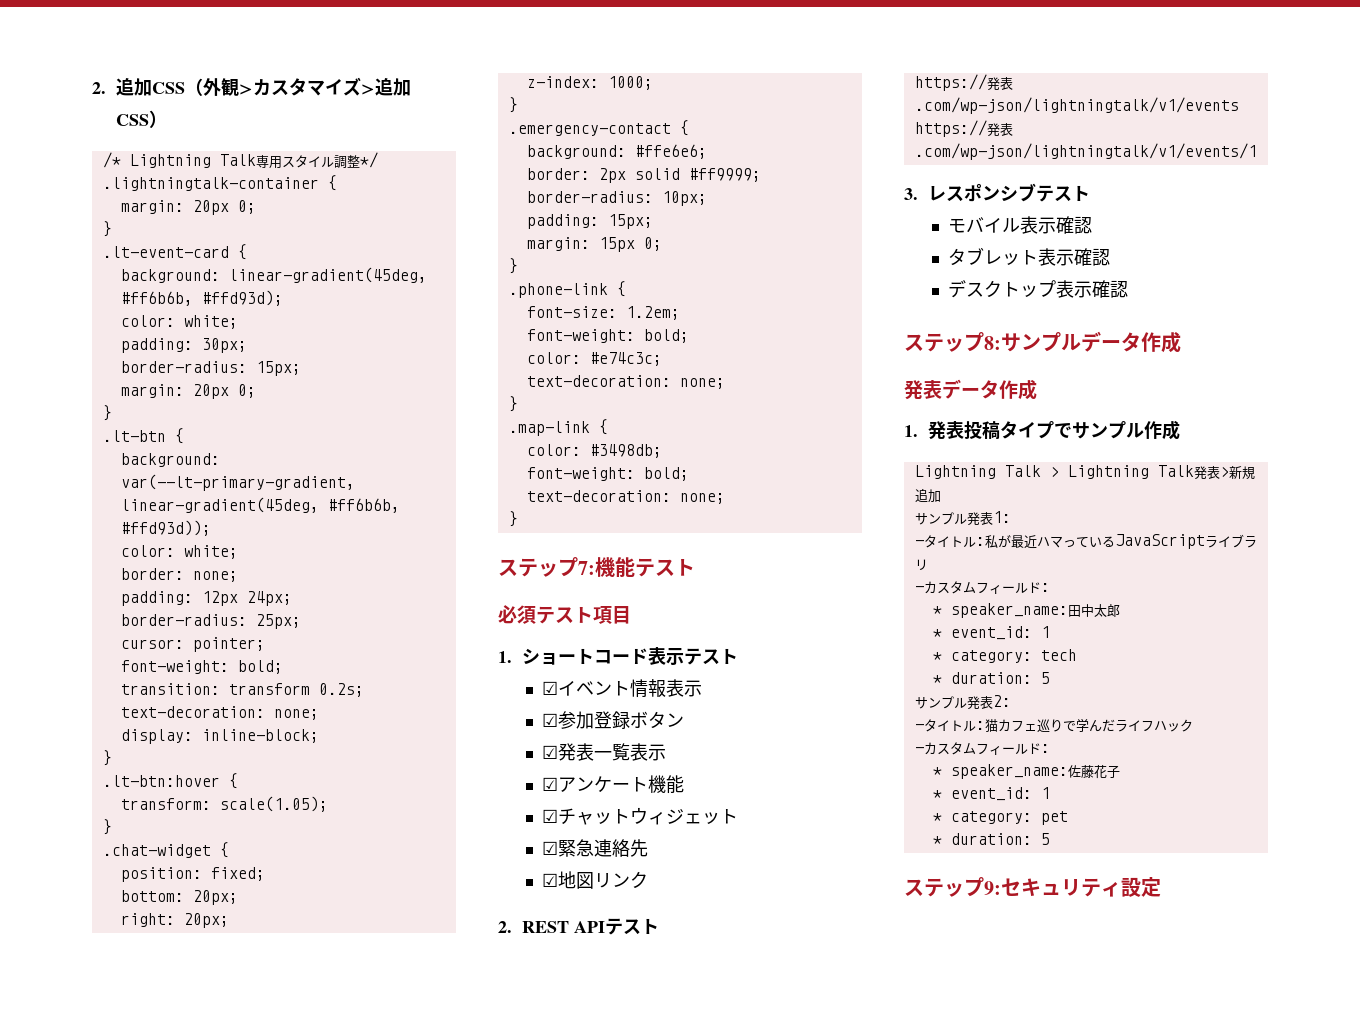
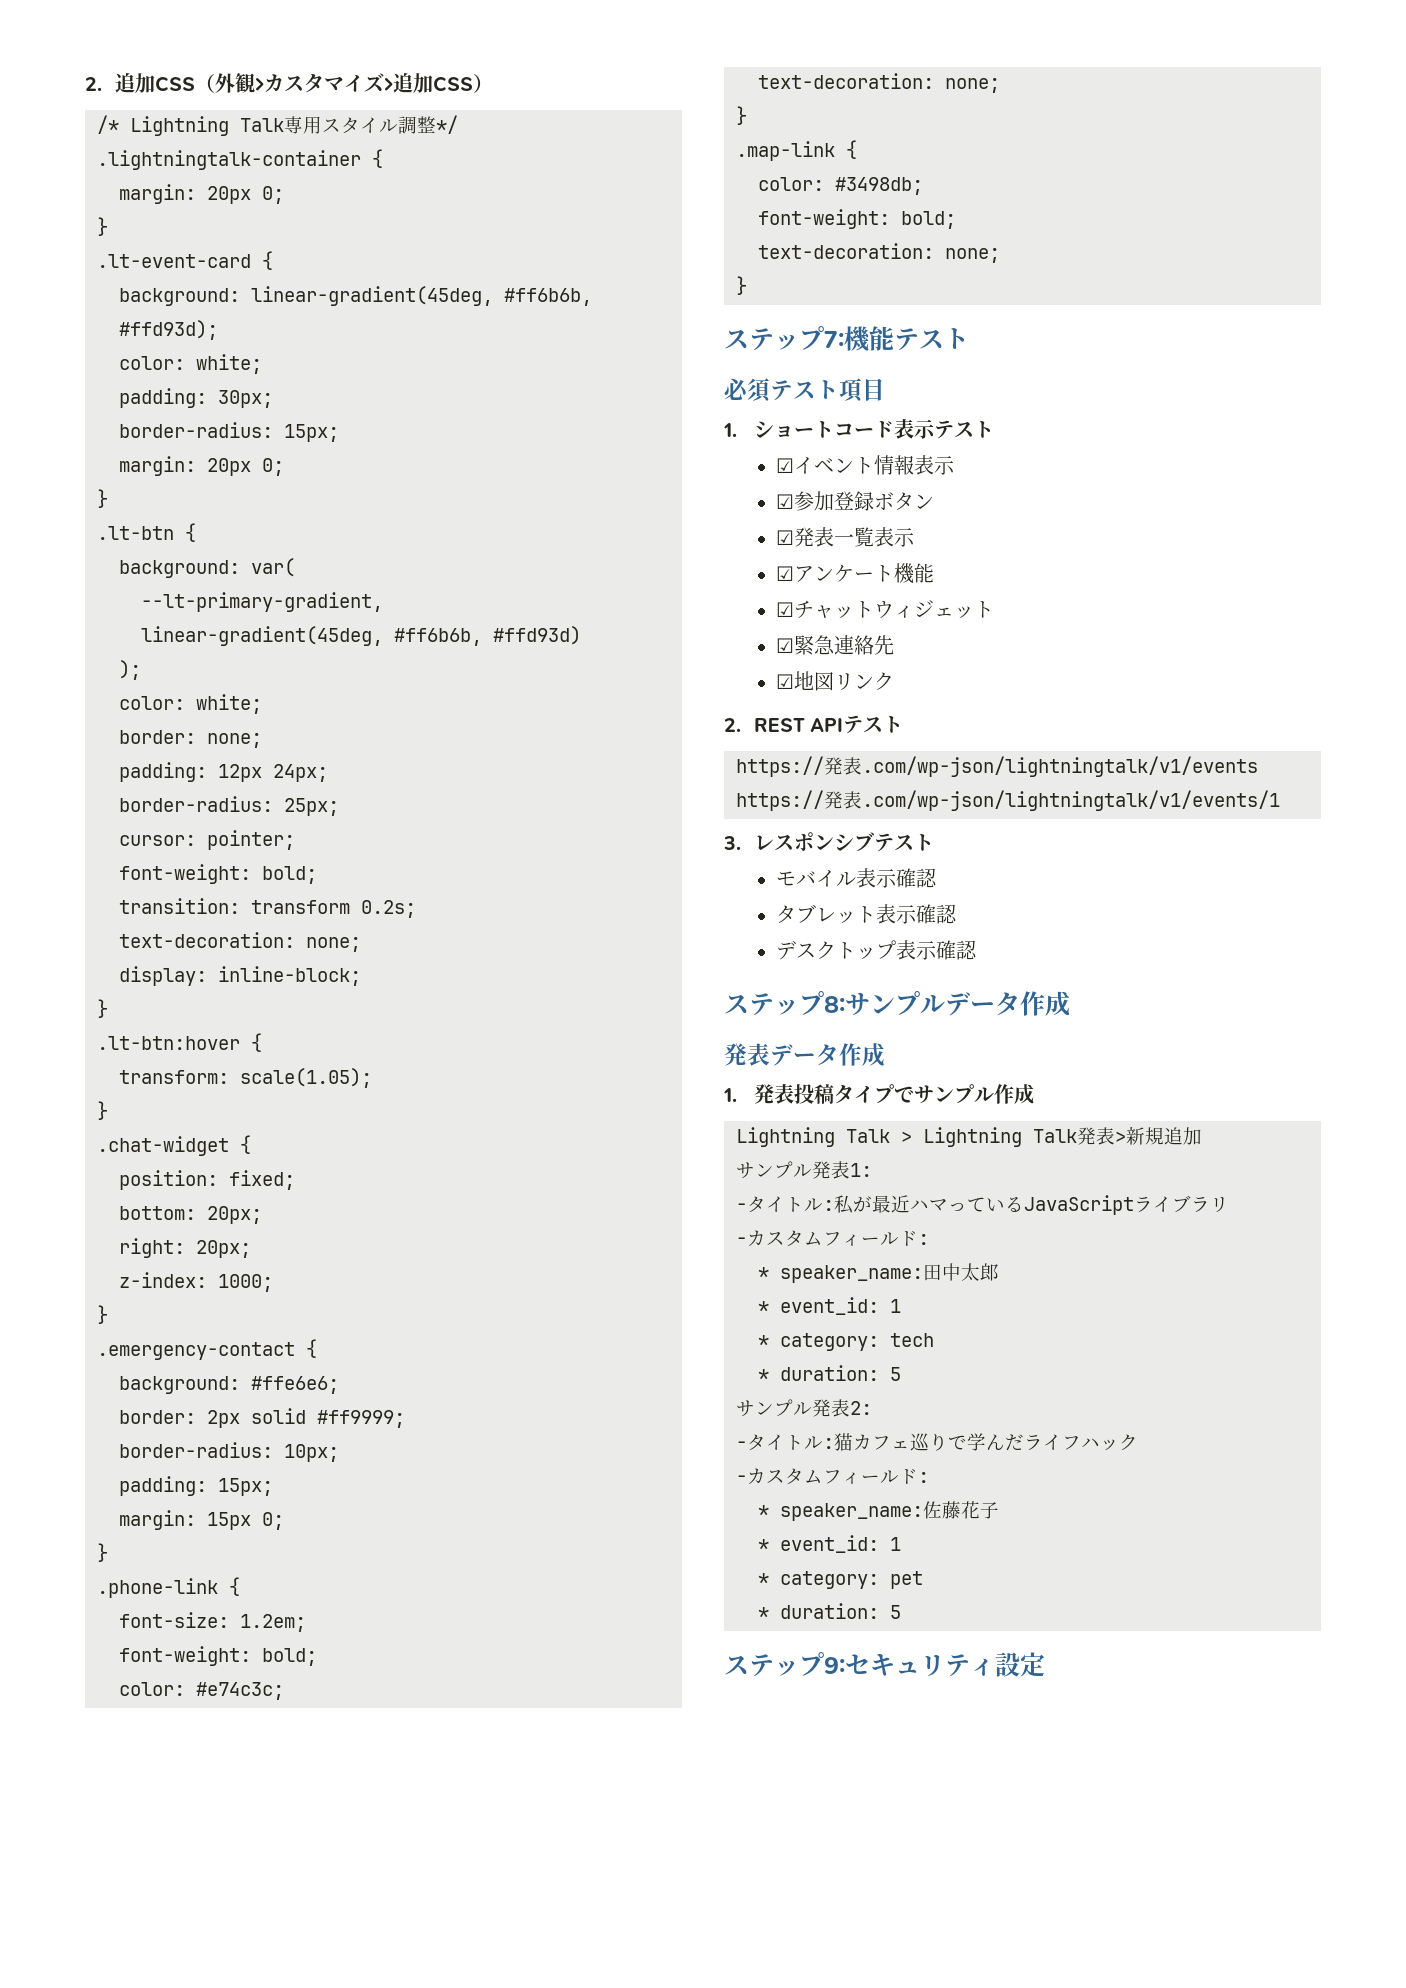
- background: var(--lt-primary-gradient, linear-gradient(45deg, #ff6b6b, #ffd93d));
+ background: var(
+ --lt-primary-gradient,
+ linear-gradient(45deg, #ff6b6b, #ffd93d)
+ );

